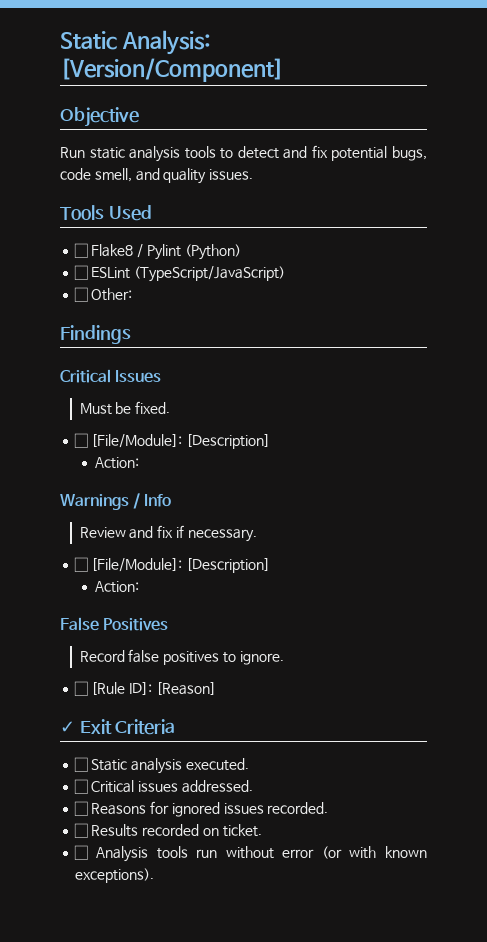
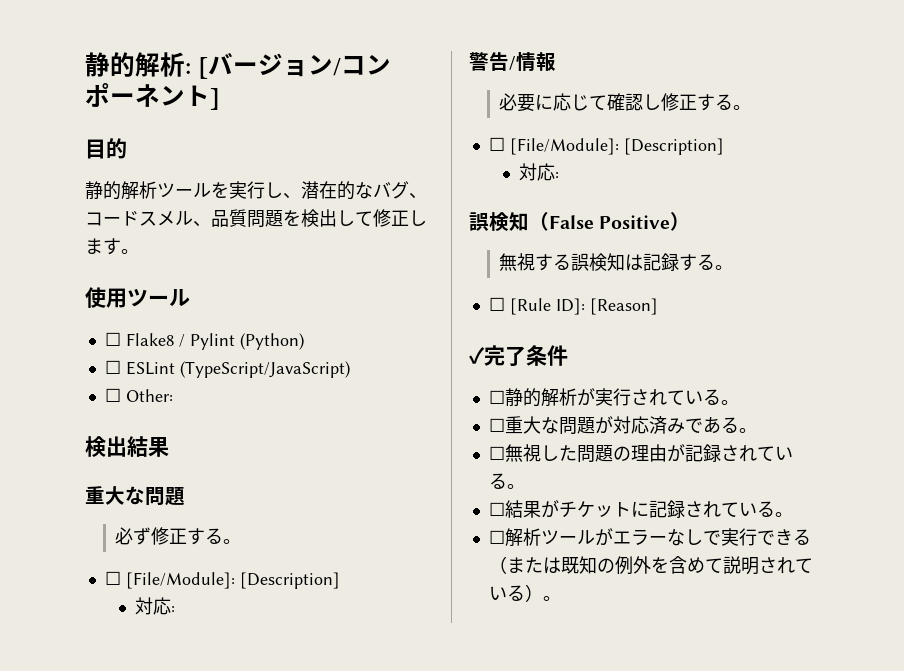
- Static Analysis: [Version/Component]
- Objective
- Run static analysis tools to detect and fix potential bugs, code smell, and quality issues.
- Tools Used
+ 静的解析: [バージョン/コンポーネント]
+ 目的
+ 静的解析ツールを実行し、潜在的なバグ、コードスメル、品質問題を検出して修正します。
+ 使用ツール
- Findings
- Critical Issues
- Must be fixed.
+ 検出結果
+ 重大な問題
+ 必ず修正する。
  ☐ [File/Module]: [Description]
- Action:
- Warnings / Info
- Review and fix if necessary.
+ 対応:
+ 警告/情報
+ 必要に応じて確認し修正する。
  ☐ [File/Module]: [Description]
- Action:
- False Positives
- Record false positives to ignore.
+ 対応:
+ 誤検知（False Positive）
+ 無視する誤検知は記録する。
- ✓ Exit Criteria
- ☐ Static analysis executed.
- ☐ Critical issues addressed.
- ☐ Reasons for ignored issues recorded.
- ☐ Results recorded on ticket.
- ☐ Analysis tools run without error (or with known exceptions).
+ ✓完了条件
+ ☐静的解析が実行されている。
+ ☐重大な問題が対応済みである。
+ ☐無視した問題の理由が記録されている。
+ ☐結果がチケットに記録されている。
+ ☐解析ツールがエラーなしで実行できる（または既知の例外を含めて説明されている）。

